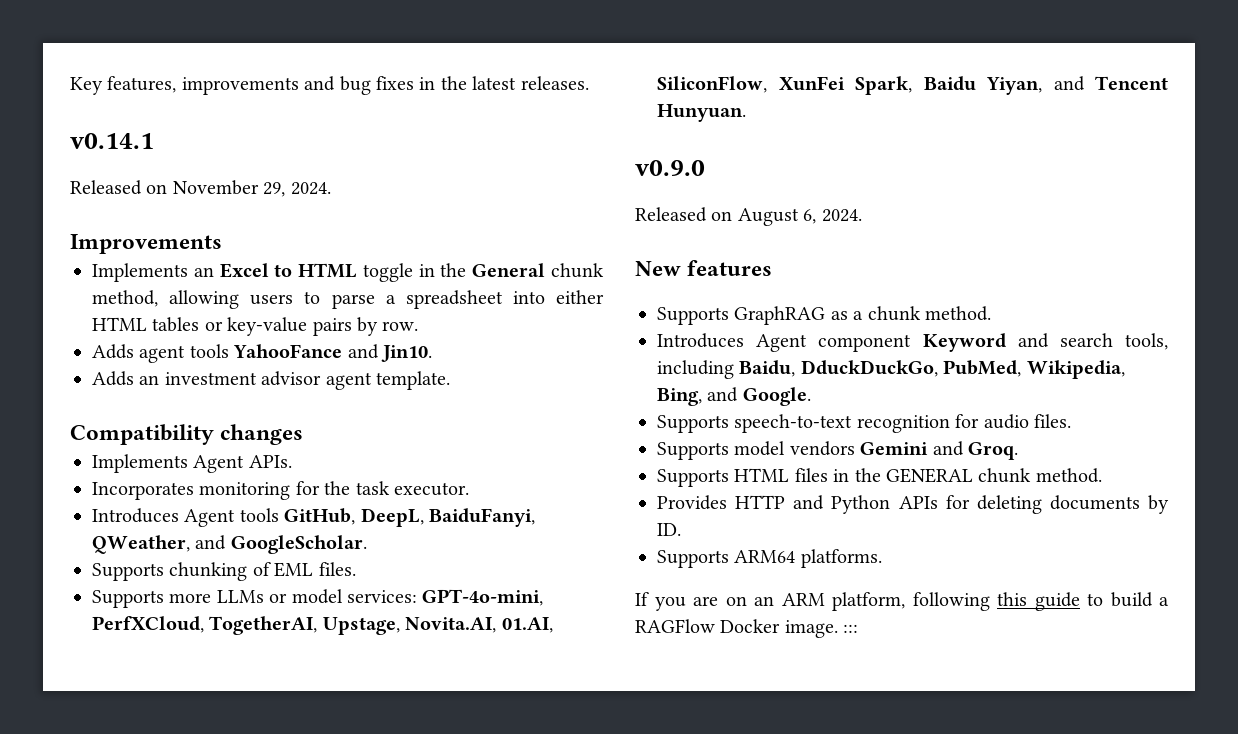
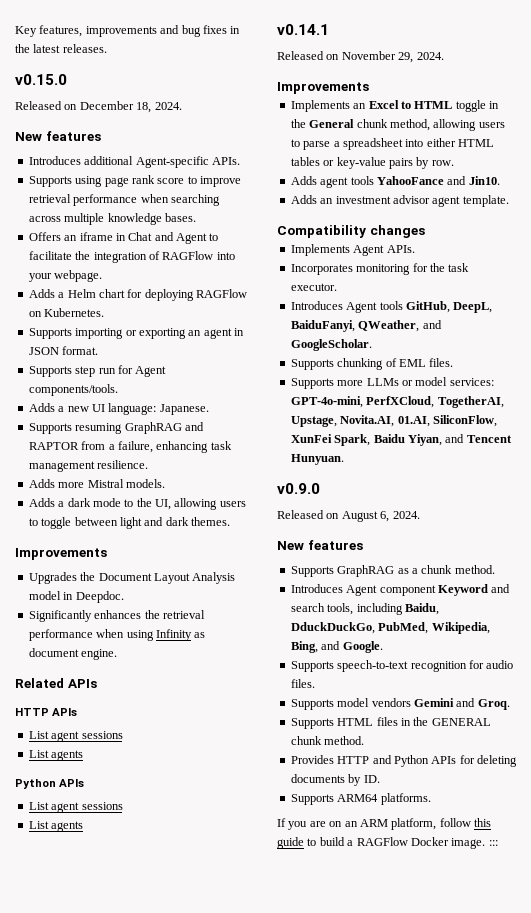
+ v0.15.0
+ Released on December 18, 2024.
+ New features
+ Introduces additional Agent-specific APIs.
+ Supports using page rank score to improve retrieval performance when searching across multiple knowledge bases.
+ Offers an iframe in Chat and Agent to facilitate the integration of RAGFlow into your webpage.
+ Adds a Helm chart for deploying RAGFlow on Kubernetes.
+ Supports importing or exporting an agent in JSON format.
+ Supports step run for Agent components/tools.
+ Adds a new UI language: Japanese.
+ Supports resuming GraphRAG and RAPTOR from a failure, enhancing task management resilience.
+ Adds more Mistral models.
+ Adds a dark mode to the UI, allowing users to toggle between light and dark themes.
+ Improvements
+ Upgrades the Document Layout Analysis model in Deepdoc.
+ Significantly enhances the retrieval performance when using Infinity as document engine.
+ Related APIs
+ HTTP APIs
+ List agent sessions
+ List agents
+ Python APIs
+ List agent sessions
+ List agents
- If you are on an ARM platform, following this guide to build a RAGFlow Docker image. :::
+ If you are on an ARM platform, follow this guide to build a RAGFlow Docker image. :::

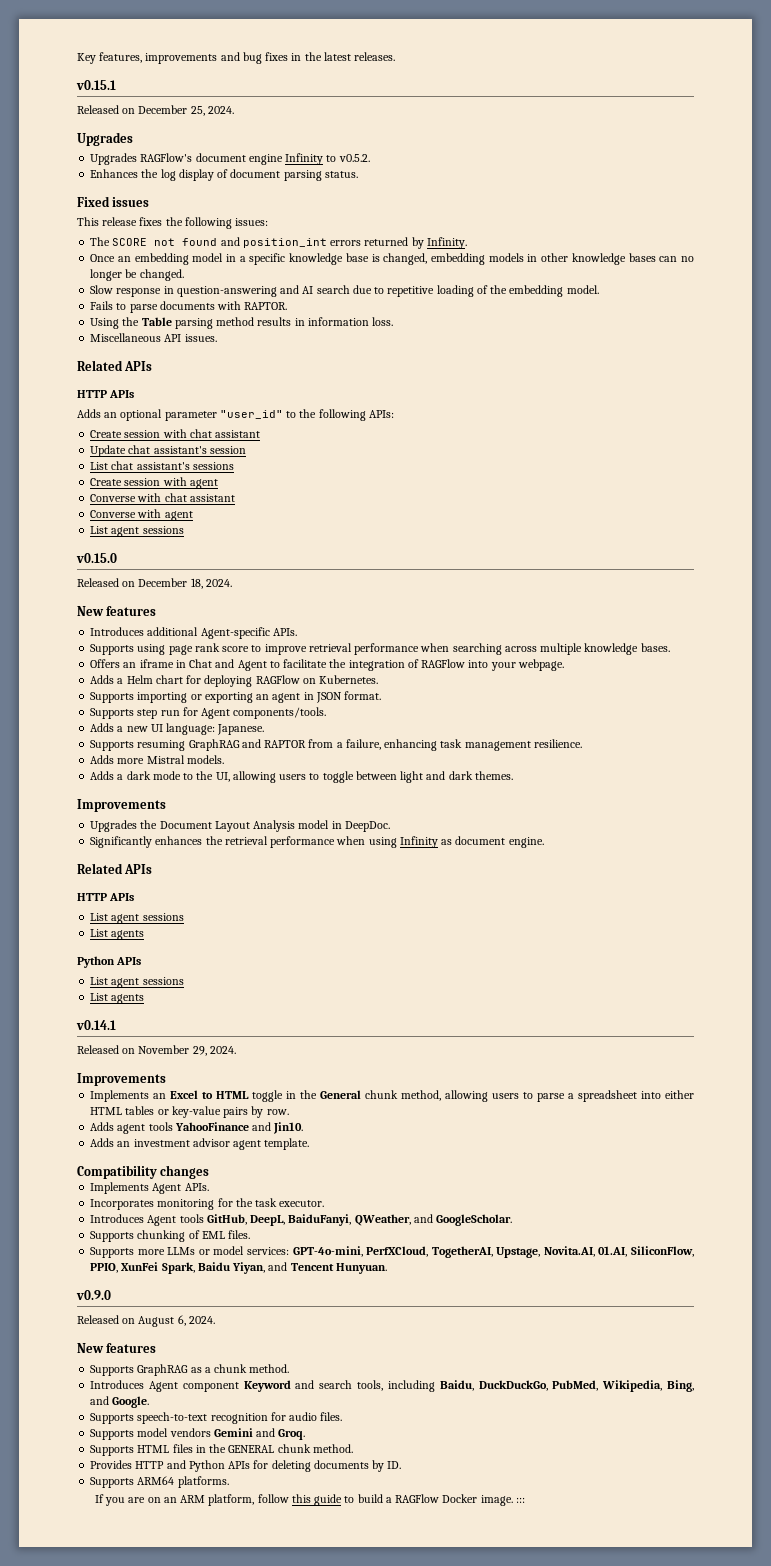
+ v0.15.1
+ Released on December 25, 2024.
+ Upgrades
+ Upgrades RAGFlow's document engine Infinity to v0.5.2.
+ Enhances the log display of document parsing status.
+ Fixed issues
+ This release fixes the following issues:
+ The SCORE not found and position_int errors returned by Infinity.
+ Once an embedding model in a specific knowledge base is changed, embedding models in other knowledge bases can no longer be changed.
+ Slow response in question-answering and AI search due to repetitive loading of the embedding model.
+ Fails to parse documents with RAPTOR.
+ Using the Table parsing method results in information loss.
+ Miscellaneous API issues.
+ Related APIs
+ HTTP APIs
+ Adds an optional parameter "user_id" to the following APIs:
+ Create session with chat assistant
+ Update chat assistant's session
+ List chat assistant's sessions
+ Create session with agent
+ Converse with chat assistant
+ Converse with agent
+ List agent sessions
- Upgrades the Document Layout Analysis model in Deepdoc.
+ Upgrades the Document Layout Analysis model in DeepDoc.
- Adds agent tools YahooFance and Jin10.
+ Adds agent tools YahooFinance and Jin10.
- Supports more LLMs or model services: GPT-4o-mini, PerfXCloud, TogetherAI, Upstage, Novita.AI, 01.AI, SiliconFlow, XunFei Spark, Baidu Yiyan, and Tencent Hunyuan.
+ Supports more LLMs or model services: GPT-4o-mini, PerfXCloud, TogetherAI, Upstage, Novita.AI, 01.AI, SiliconFlow, PPIO, XunFei Spark, Baidu Yiyan, and Tencent Hunyuan.
- Introduces Agent component Keyword and search tools, including Baidu, DduckDuckGo, PubMed, Wikipedia, Bing, and Google.
+ Introduces Agent component Keyword and search tools, including Baidu, DuckDuckGo, PubMed, Wikipedia, Bing, and Google.

